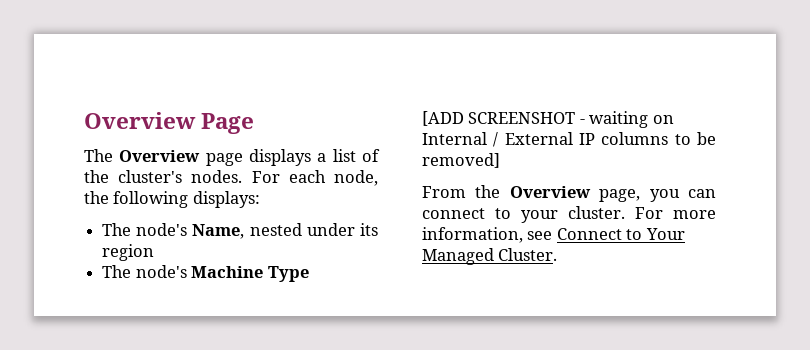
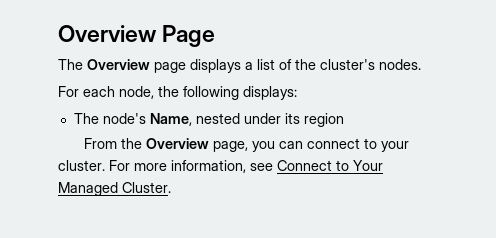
- The Overview page displays a list of the cluster's nodes. For each node, the following displays:
+ The Overview page displays a list of the cluster's nodes.
+ For each node, the following displays:
- The node's Machine Type
- [ADD SCREENSHOT - waiting on Internal / External IP columns to be removed]

